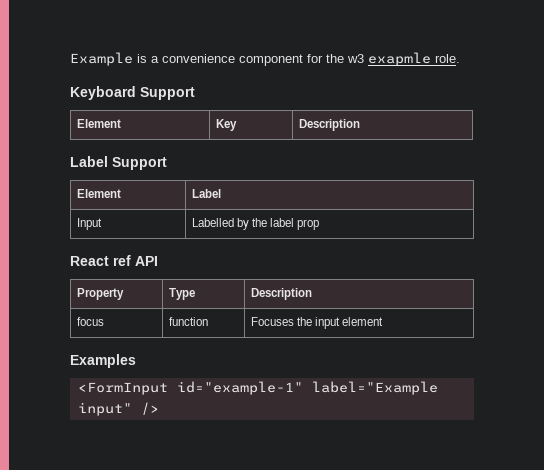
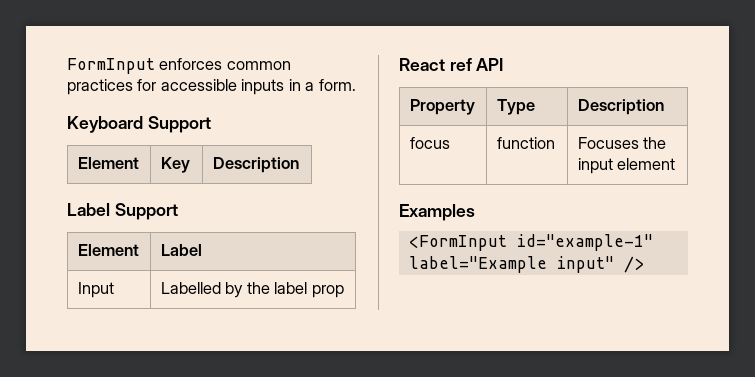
- Example is a convenience component for the w3 exapmle role.
+ FormInput enforces common practices for accessible inputs in a form.

